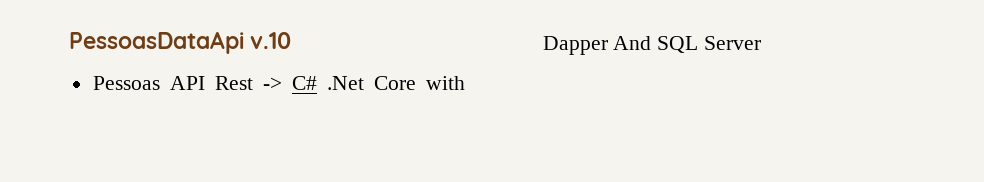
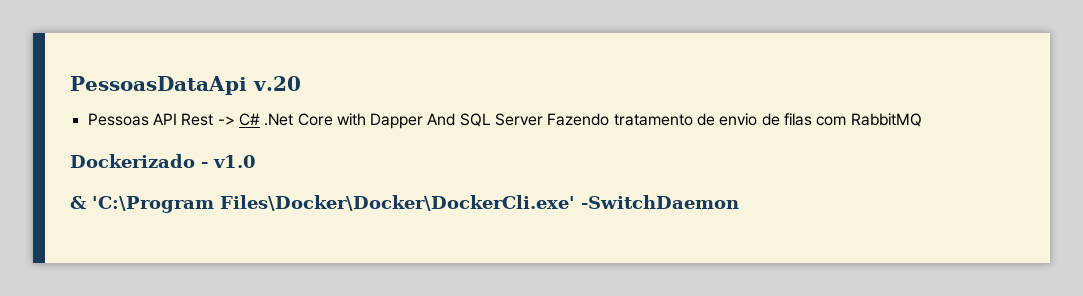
- PessoasDataApi v.10
+ PessoasDataApi v.20
- Pessoas API Rest -> C# .Net Core with Dapper And SQL Server
+ Pessoas API Rest -> C# .Net Core with Dapper And SQL Server Fazendo tratamento de envio de filas com RabbitMQ
+ Dockerizado - v1.0
+ & 'C:\Program Files\Docker\Docker\DockerCli.exe' -SwitchDaemon

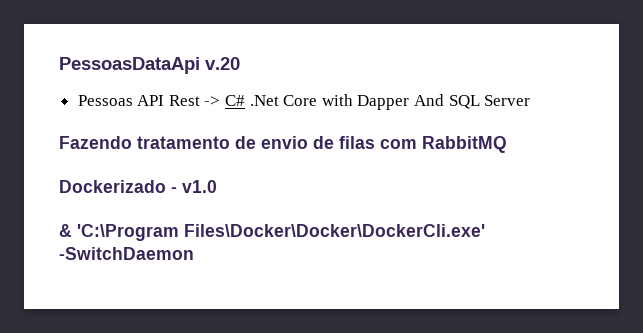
- Pessoas API Rest -> C# .Net Core with Dapper And SQL Server Fazendo tratamento de envio de filas com RabbitMQ
+ Pessoas API Rest -> C# .Net Core with Dapper And SQL Server
+ Fazendo tratamento de envio de filas com RabbitMQ

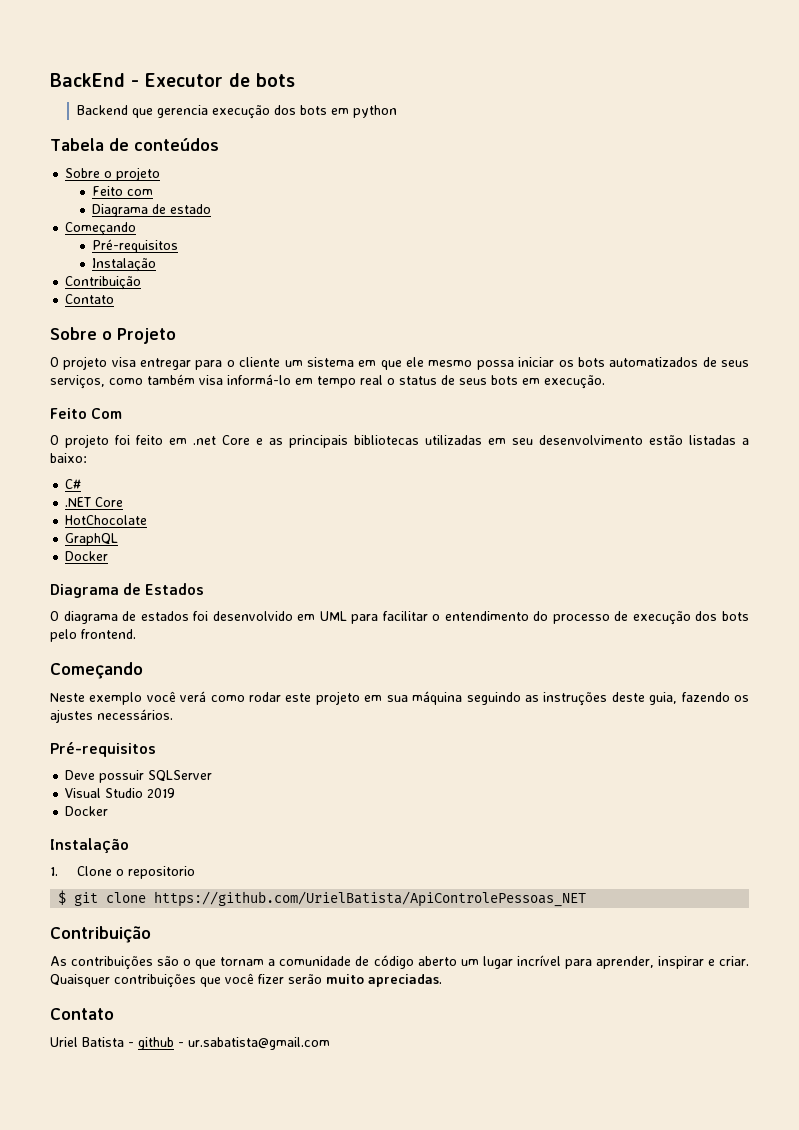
- PessoasDataApi v.20
- Pessoas API Rest -> C# .Net Core with Dapper And SQL Server
- Fazendo tratamento de envio de filas com RabbitMQ
- Dockerizado - v1.0
- & 'C:\Program Files\Docker\Docker\DockerCli.exe' -SwitchDaemon
+ BackEnd - Executor de bots
+ Backend que gerencia execução dos bots em python
+ Tabela de conteúdos
+ Sobre o projeto
+ Feito com
+ Diagrama de estado
+ Começando
+ Pré-requisitos
+ Instalação
+ Contribuição
+ Contato
+ Sobre o Projeto
+ O projeto visa entregar para o cliente um sistema em que ele mesmo possa iniciar os bots automatizados de seus serviços, como também visa informá-lo em tempo real o status de seus bots em execução.
+ Feito Com
+ O projeto foi feito em .net Core e as principais bibliotecas utilizadas em seu desenvolvimento estão listadas a baixo:
+ C#
+ .NET Core
+ HotChocolate
+ GraphQL
+ Docker
+ Diagrama de Estados
+ O diagrama de estados foi desenvolvido em UML para facilitar o entendimento do processo de execução dos bots pelo frontend.
+ Começando
+ Neste exemplo você verá como rodar este projeto em sua máquina seguindo as instruções deste guia, fazendo os ajustes necessários.
+ Pré-requisitos
+ Deve possuir SQLServer
+ Visual Studio 2019
+ Docker
+ Instalação
+ 1. Clone o repositorio
+ $ git clone https://github.com/UrielBatista/ApiControlePessoas_NET
+ Contribuição
+ As contribuições são o que tornam a comunidade de código aberto um lugar incrível para aprender, inspirar e criar. Quaisquer contribuições que você fizer serão muito apreciadas.
+ Contato
+ Uriel Batista - github - ur.sabatista@gmail.com

